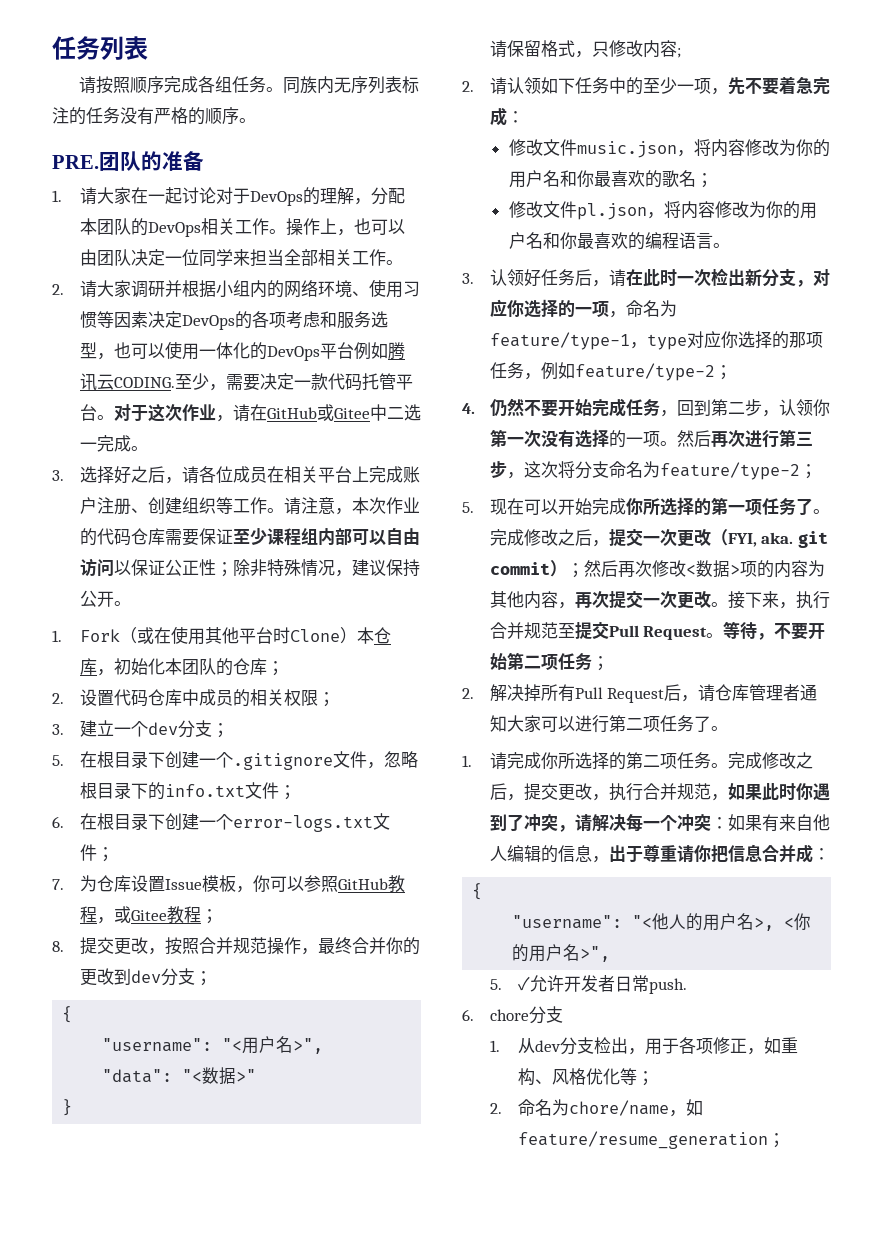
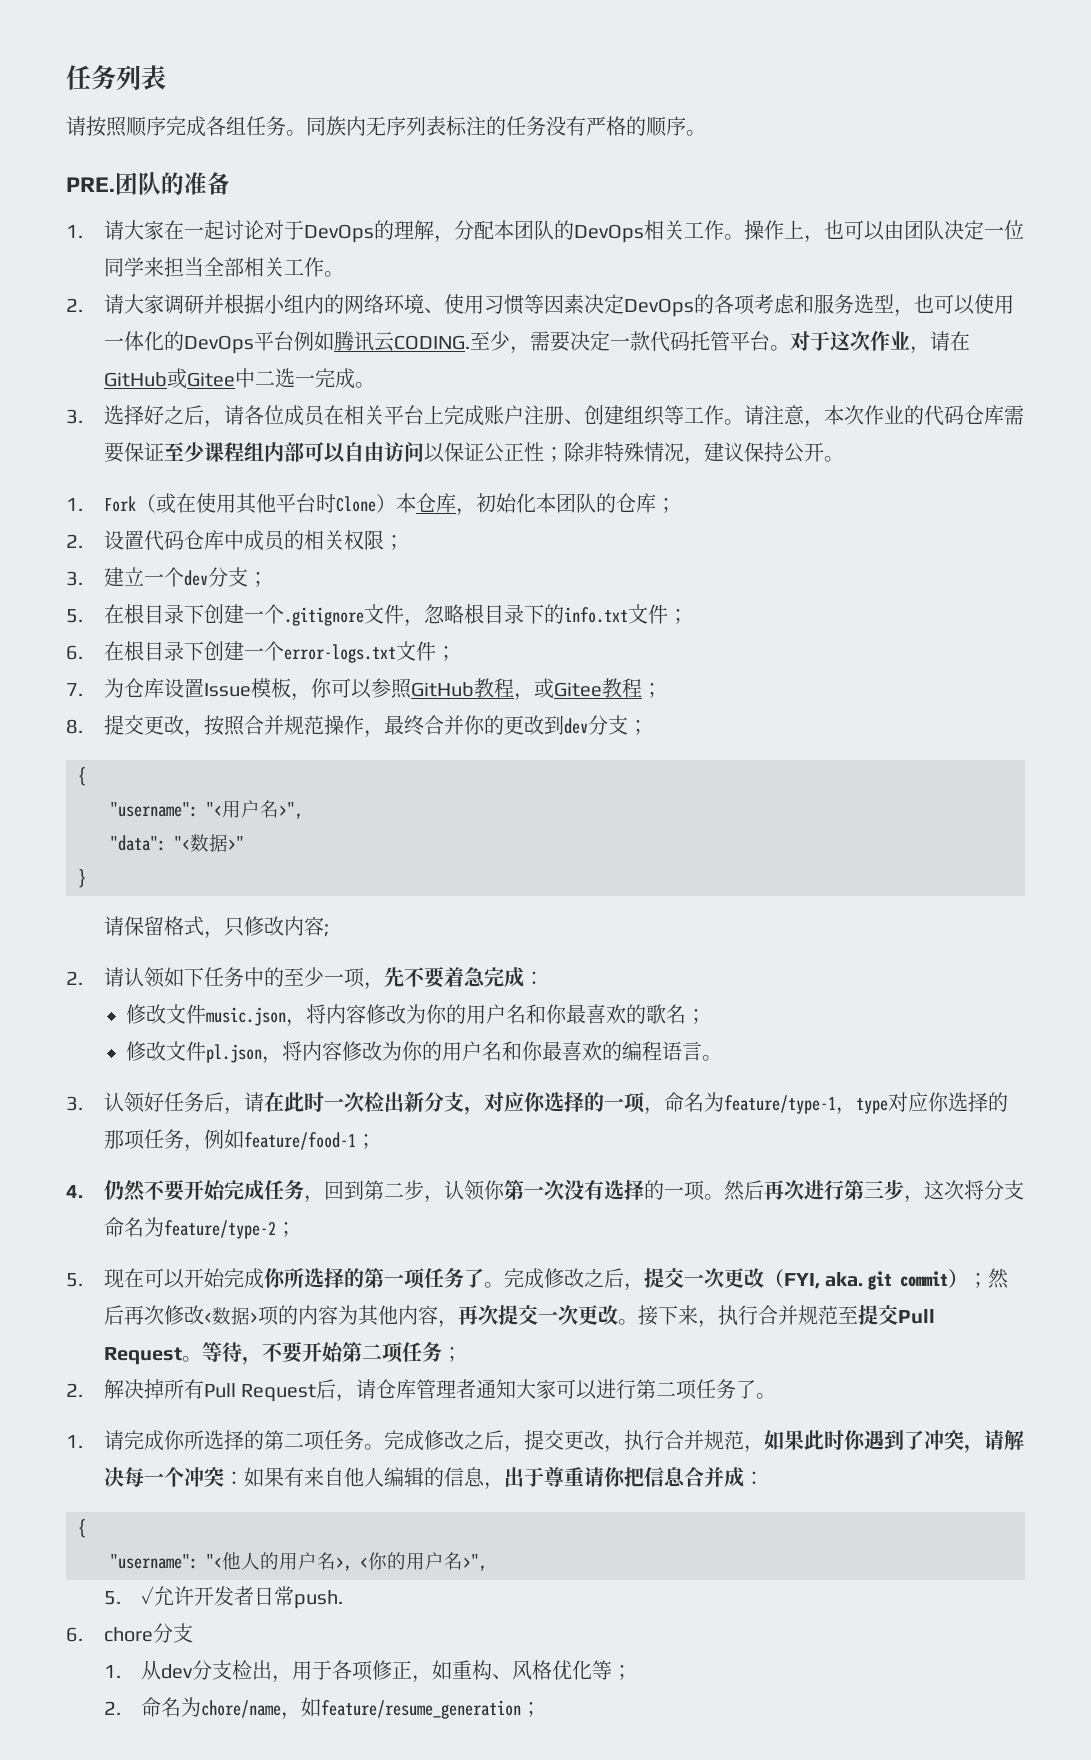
- 3.认领好任务后，请在此时一次检出新分支，对应你选择的一项，命名为feature/type-1，type对应你选择的那项任务，例如feature/type-2；
+ 3.认领好任务后，请在此时一次检出新分支，对应你选择的一项，命名为feature/type-1，type对应你选择的那项任务，例如feature/food-1；

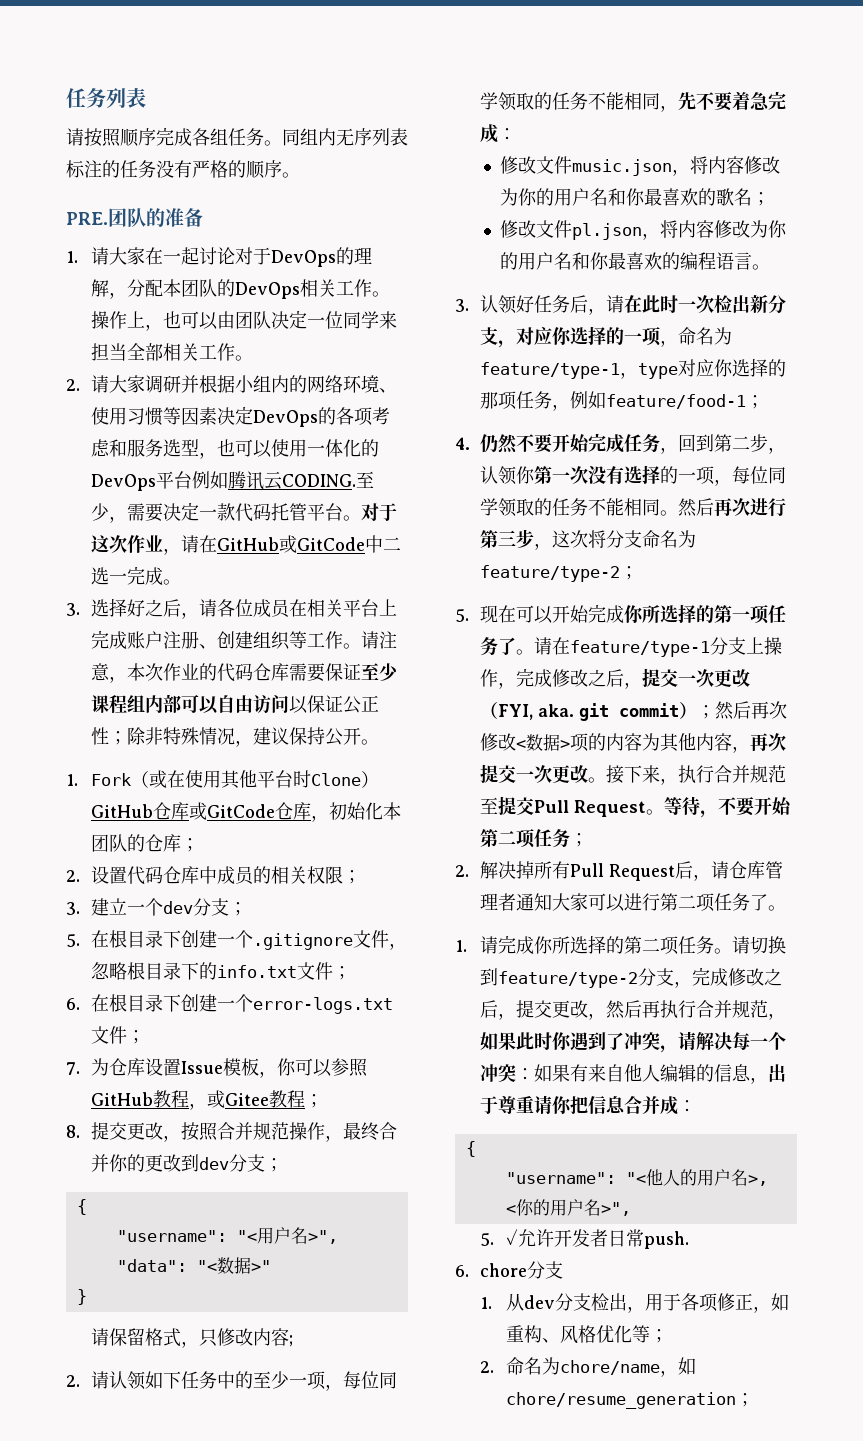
- 同族内无序列表标注的任务没有严格的顺序。
+ 同组内无序列表标注的任务没有严格的顺序。
- 对于这次作业，请在GitHub或Gitee中二选一完成。
+ 对于这次作业，请在GitHub或GitCode中二选一完成。
- 1. Fork（或在使用其他平台时Clone）本仓库，初始化本团队的仓库；
+ 1. Fork（或在使用其他平台时Clone）GitHub仓库或GitCode仓库，初始化本团队的仓库；
- 2.请认领如下任务中的至少一项，先不要着急完成：
+ 2.请认领如下任务中的至少一项，每位同学领取的任务不能相同，先不要着急完成：
- 4.仍然不要开始完成任务，回到第二步，认领你第一次没有选择的一项。
+ 4.仍然不要开始完成任务，回到第二步，认领你第一次没有选择的一项，每位同学领取的任务不能相同。
- 完成修改之后，提交一次更改（FYI, aka. git commit）；然后再次修改<数据>项的内容为其他内容，再次提交一次更改。
+ 请在feature/type-1分支上操作，完成修改之后，提交一次更改（FYI, aka. git commit）；然后再次修改<数据>项的内容为其他内容，再次提交一次更改。
- 完成修改之后，提交更改，执行合并规范，如果此时你遇到了冲突，请解决每一个冲突：如果有来自他人编辑的信息，出于尊重请你把信息合并成：
+ 请切换到feature/type-2分支，完成修改之后，提交更改，然后再执行合并规范，如果此时你遇到了冲突，请解决每一个冲突：如果有来自他人编辑的信息，出于尊重请你把信息合并成：
- 2.命名为chore/name，如feature/resume_generation；
+ 2.命名为chore/name，如chore/resume_generation；

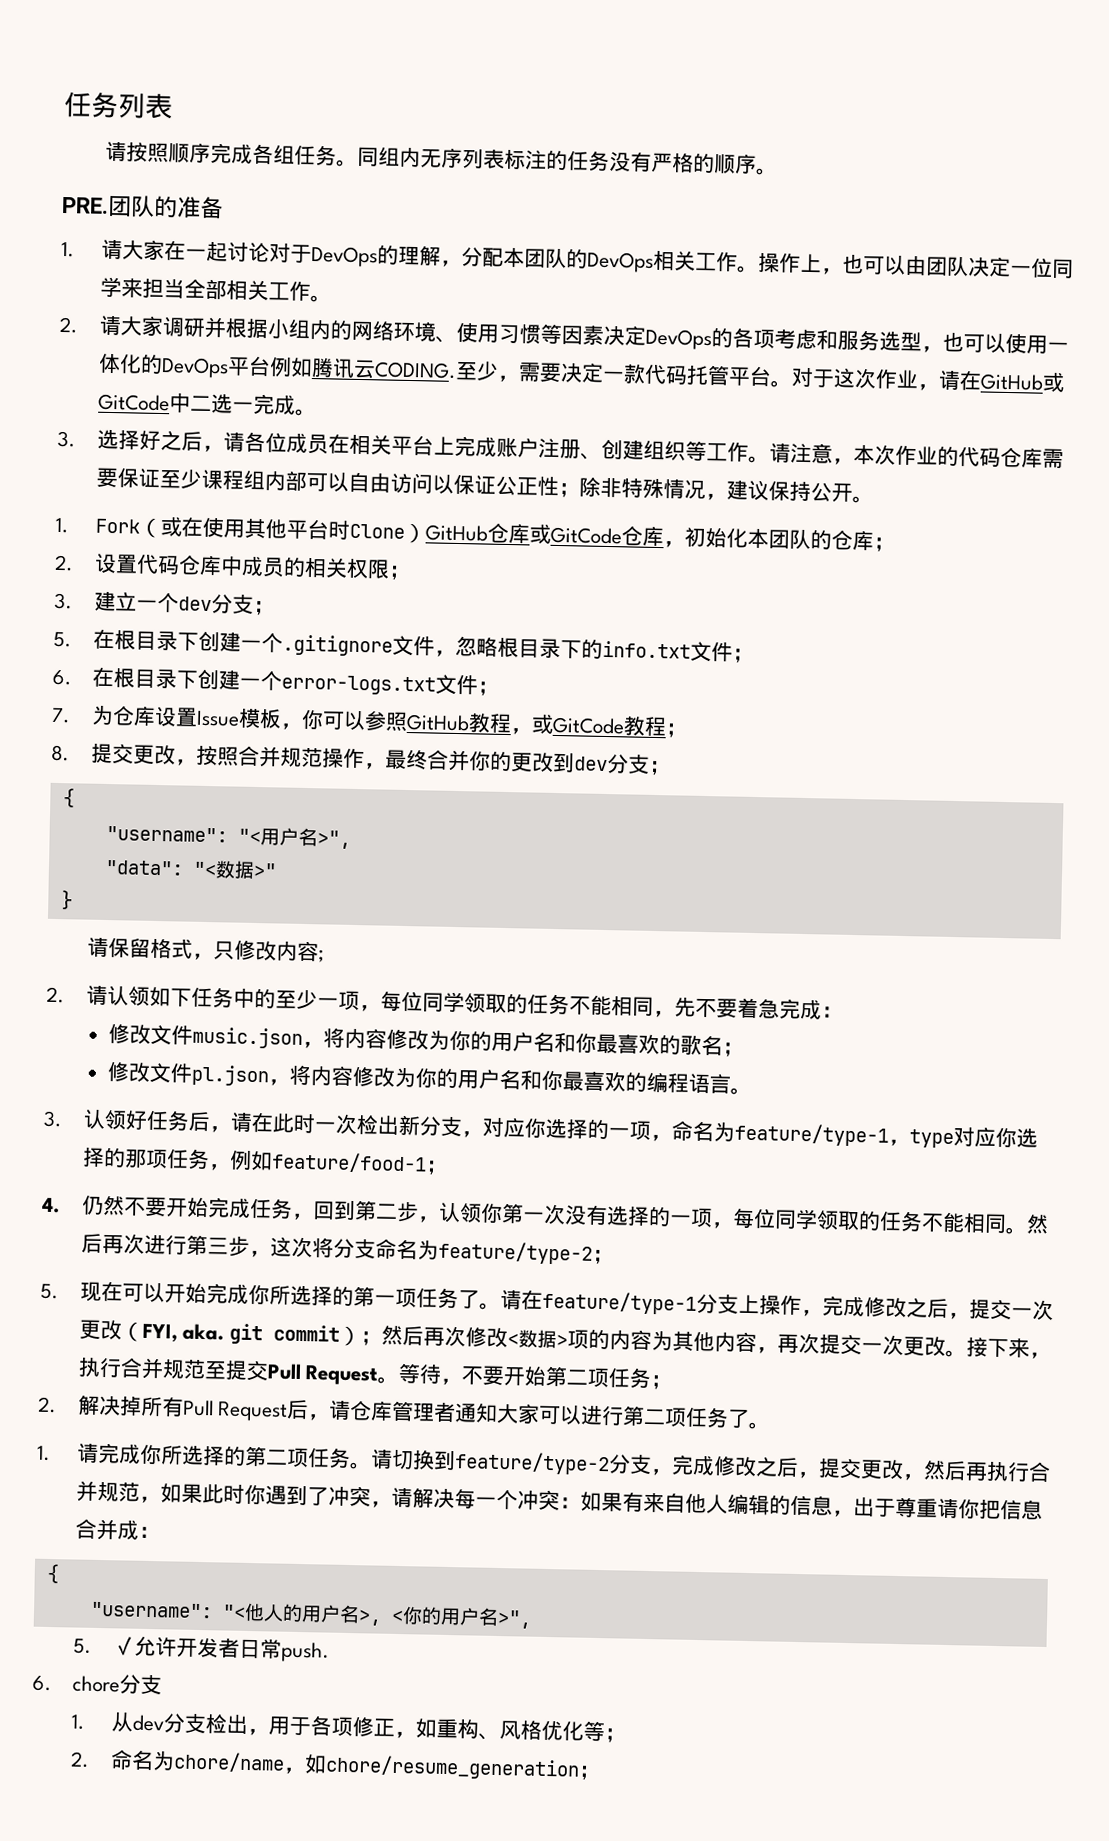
- 7.为仓库设置Issue模板，你可以参照GitHub教程，或Gitee教程；
+ 7.为仓库设置Issue模板，你可以参照GitHub教程，或GitCode教程；

